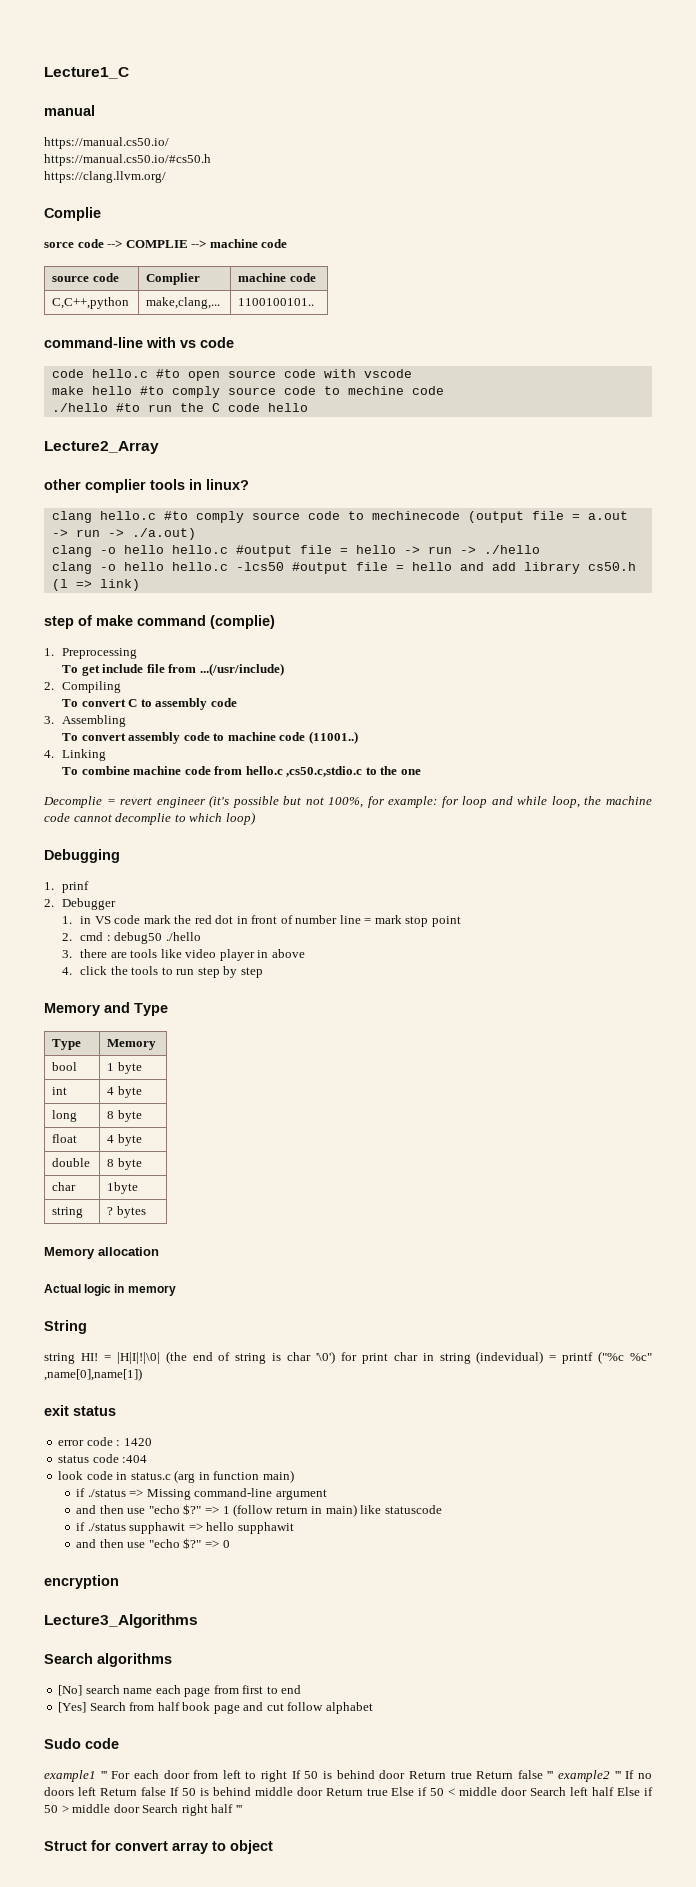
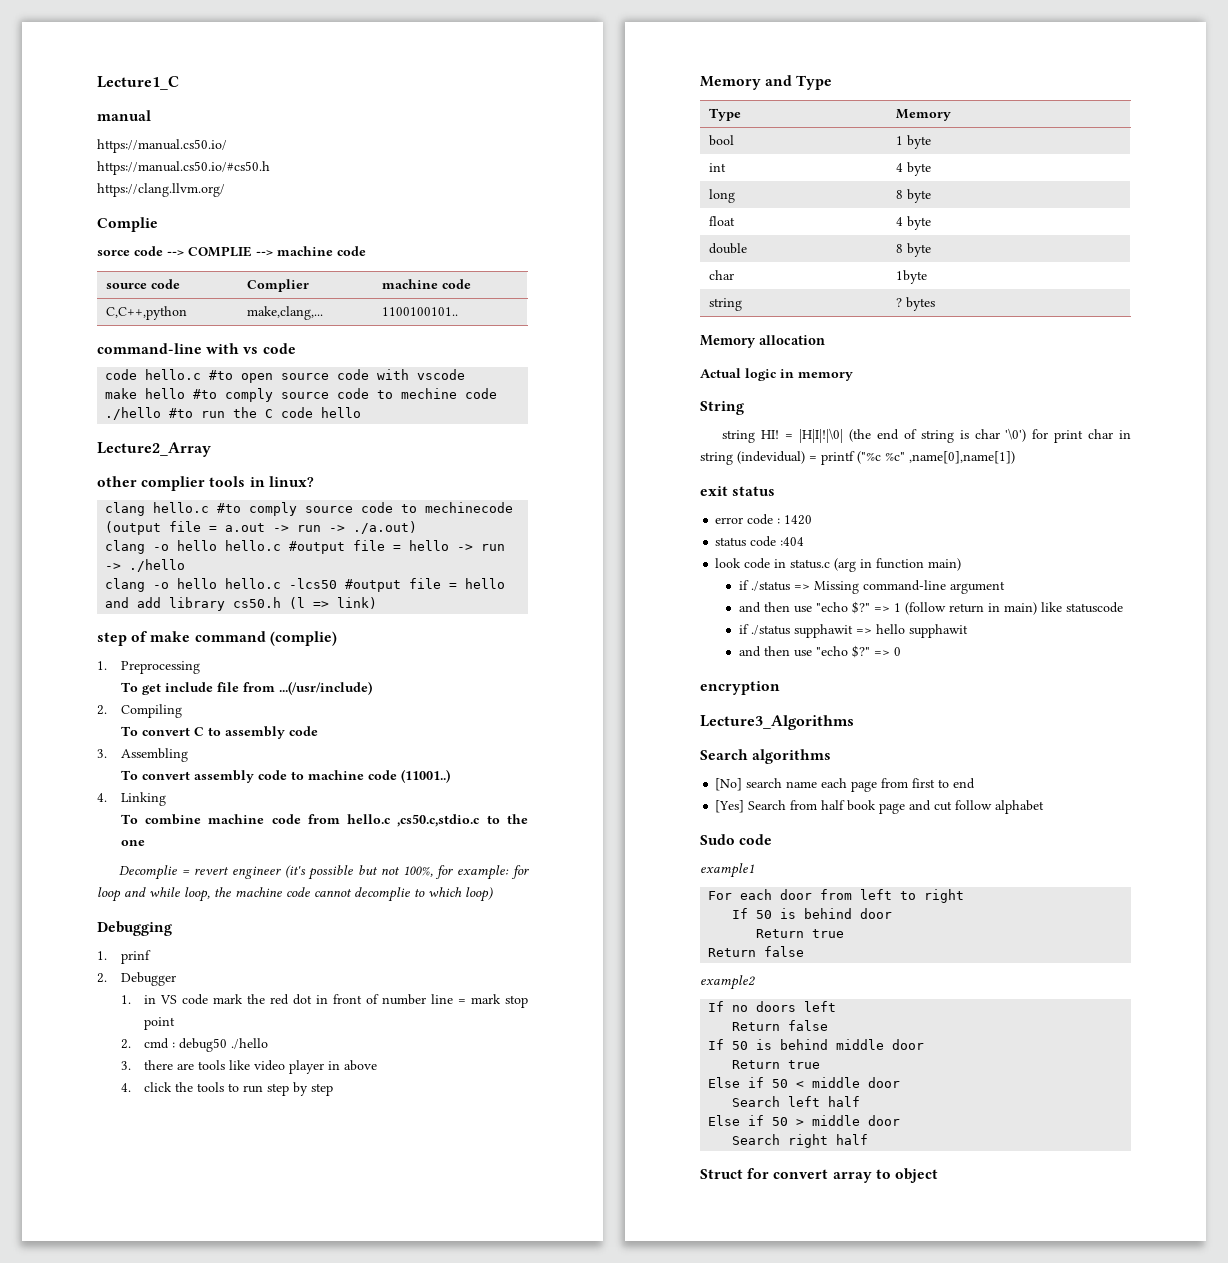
- example1 ''' For each door from left to right If 50 is behind door Return true Return false ''' example2 ''' If no doors left Return false If 50 is behind middle door Return true Else if 50 < middle door Search left half Else if 50 > middle door Search right half '''
+ example1
+ For each door from left to right
+ If 50 is behind door
+ Return true
+ Return false
+ example2
+ If no doors left
+ Return false
+ If 50 is behind middle door
+ Return true
+ Else if 50 < middle door
+ Search left half
+ Else if 50 > middle door
+ Search right half

